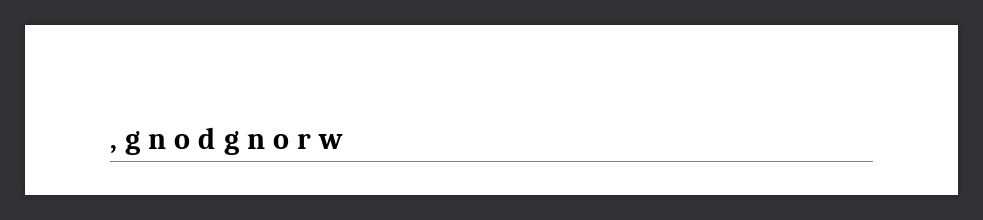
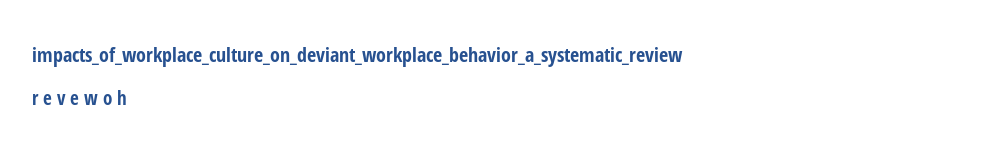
- , g n o d g n o r w
+ impacts_of_workplace_culture_on_deviant_workplace_behavior_a_systematic_review
+ r e v e w o h

